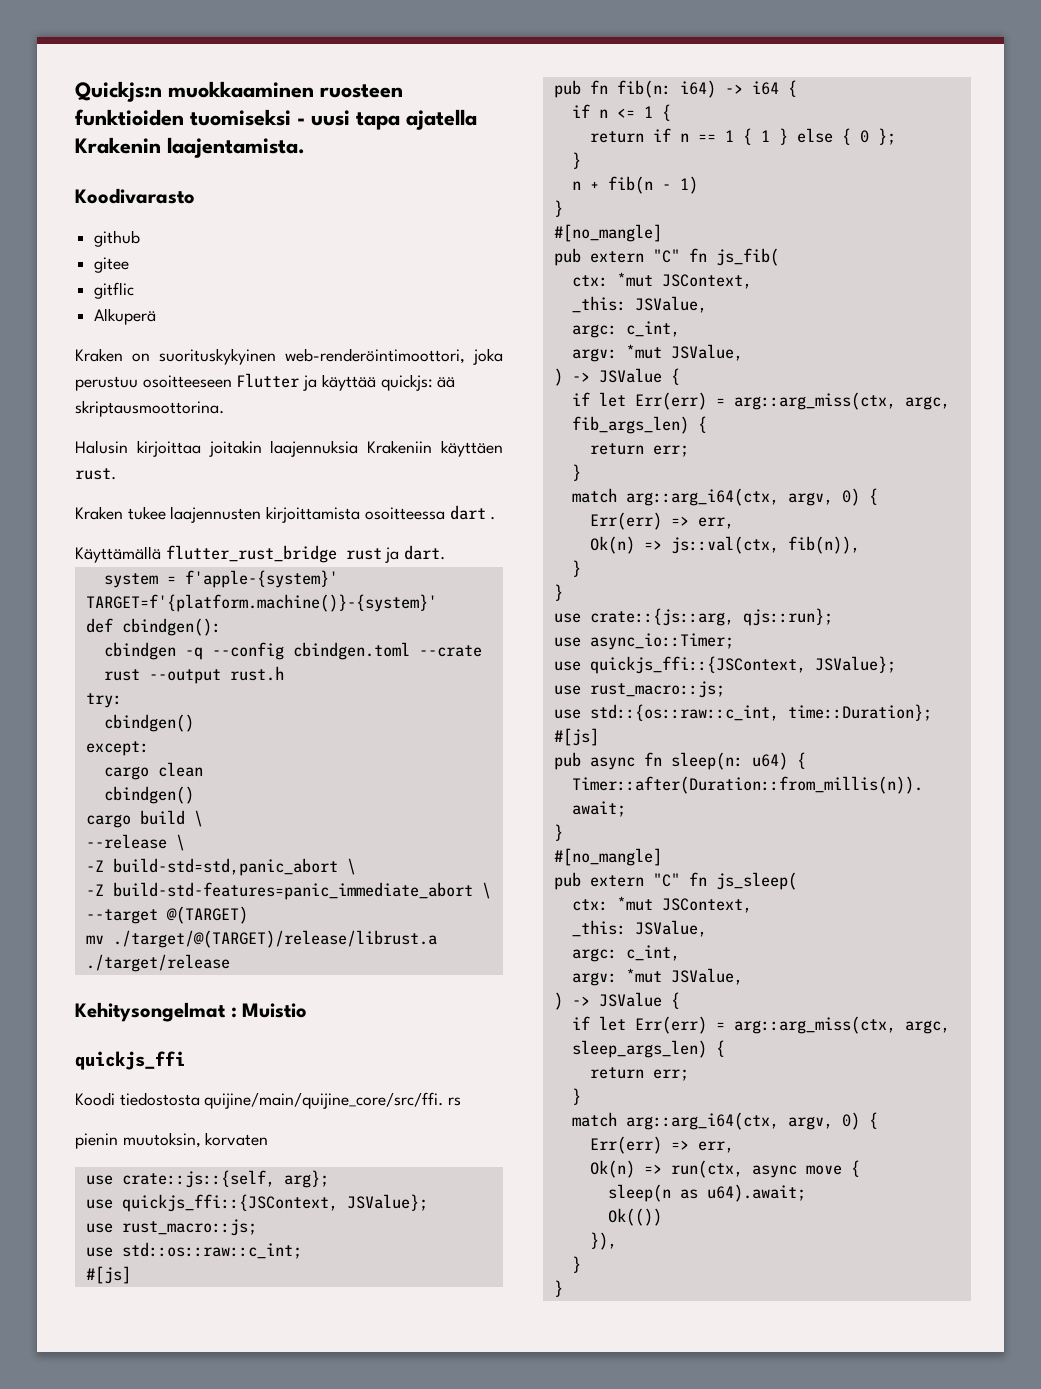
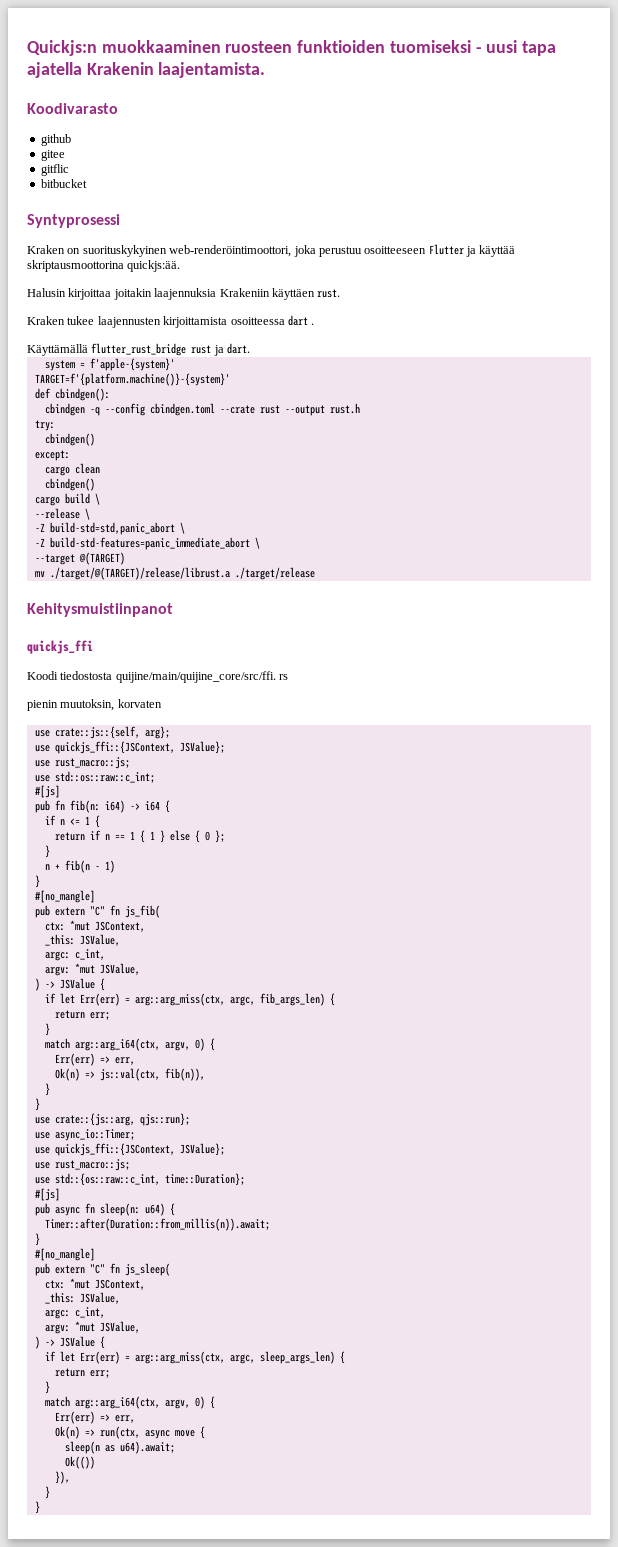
- Alkuperä
+ bitbucket
+ Syntyprosessi
- Kraken on suorituskykyinen web-renderöintimoottori, joka perustuu osoitteeseen Flutter ja käyttää quickjs: ää skriptausmoottorina.
+ Kraken on suorituskykyinen web-renderöintimoottori, joka perustuu osoitteeseen Flutter ja käyttää skriptausmoottorina quickjs:ää.
- Kehitysongelmat : Muistio
+ Kehitysmuistiinpanot

